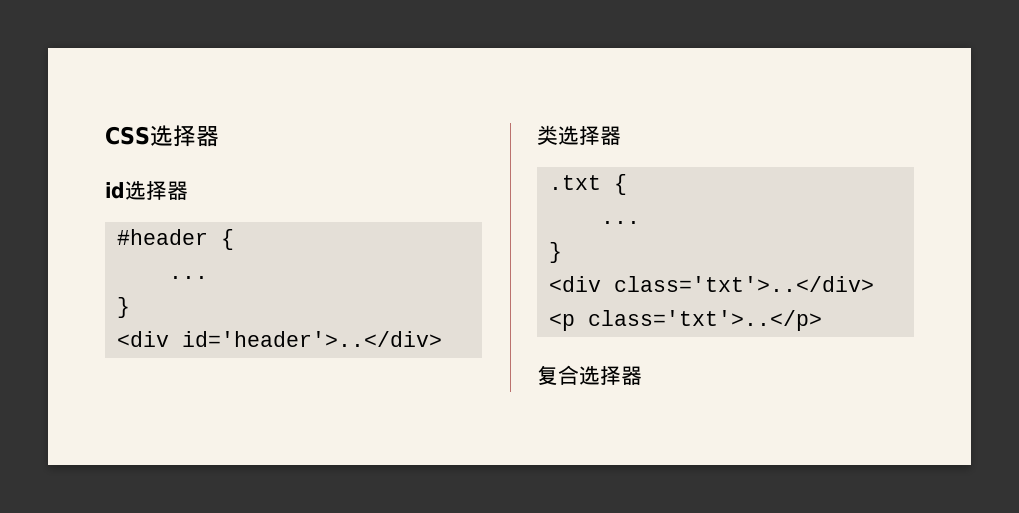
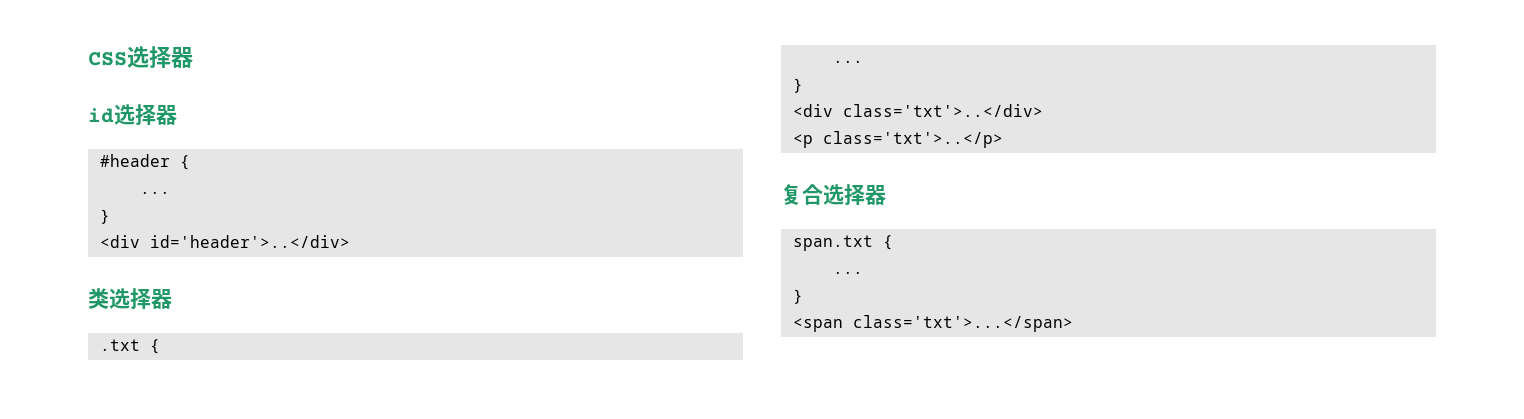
+ span.txt {
+ ...
+ }
+ <span class='txt'>...</span>

